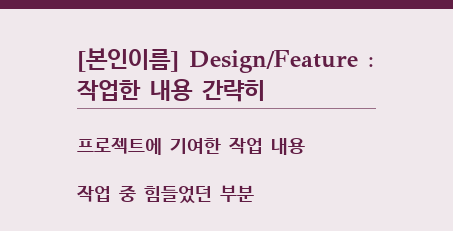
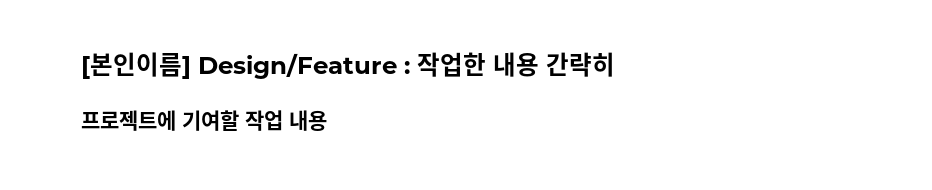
- 프로젝트에 기여한 작업 내용
+ 프로젝트에 기여할 작업 내용
- 작업 중 힘들었던 부분

